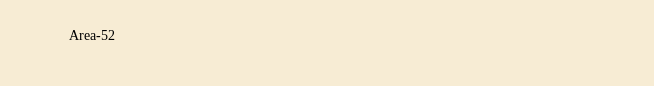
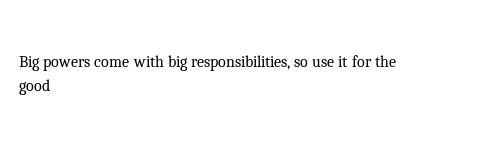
- Area-52
+ Big powers come with big responsibilities, so use it for the good

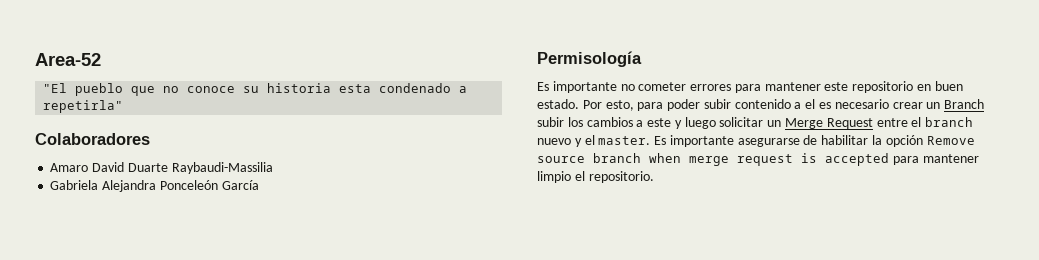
- Big powers come with big responsibilities, so use it for the good
+ Area-52
+ "El pueblo que no conoce su historia esta condenado a repetirla"
+ Colaboradores
+ Amaro David Duarte Raybaudi-Massilia
+ Gabriela Alejandra Ponceleón García
+ Permisología
+ Es importante no cometer errores para mantener este repositorio en buen estado. Por esto, para poder subir contenido a el es necesario crear un Branch subir los cambios a este y luego solicitar un Merge Request entre el branch nuevo y el master. Es importante asegurarse de habilitar la opción Remove source branch when merge request is accepted para mantener limpio el repositorio.

